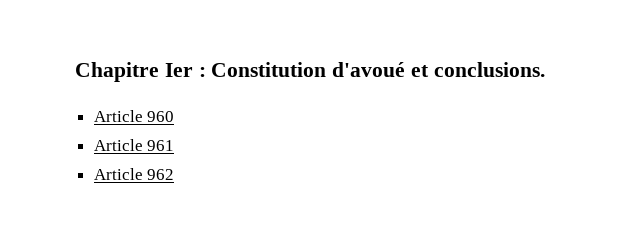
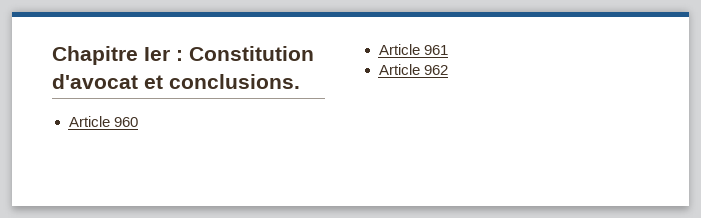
- Chapitre Ier : Constitution d'avoué et conclusions.
+ Chapitre Ier : Constitution d'avocat et conclusions.

